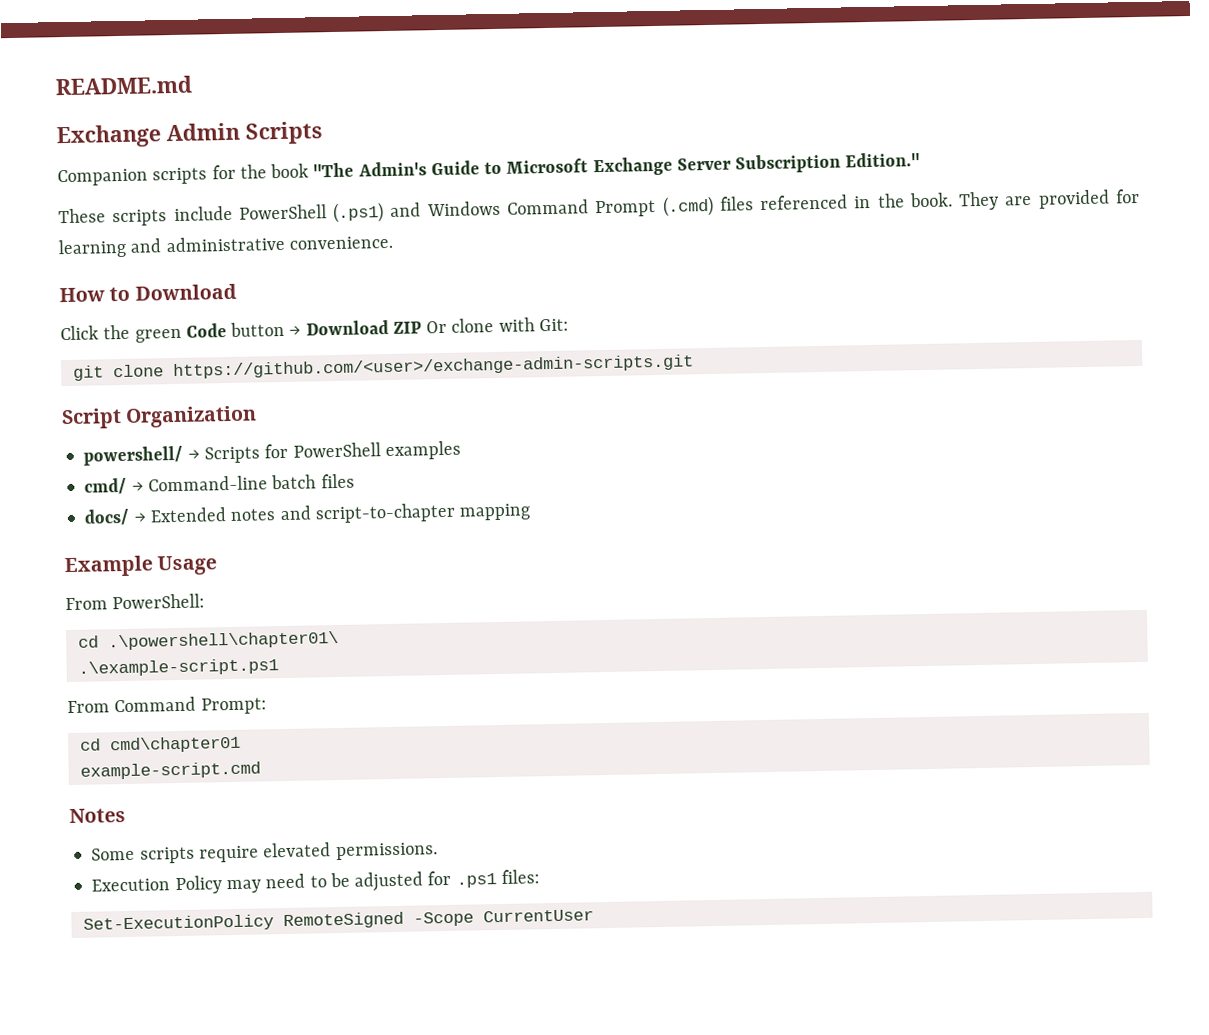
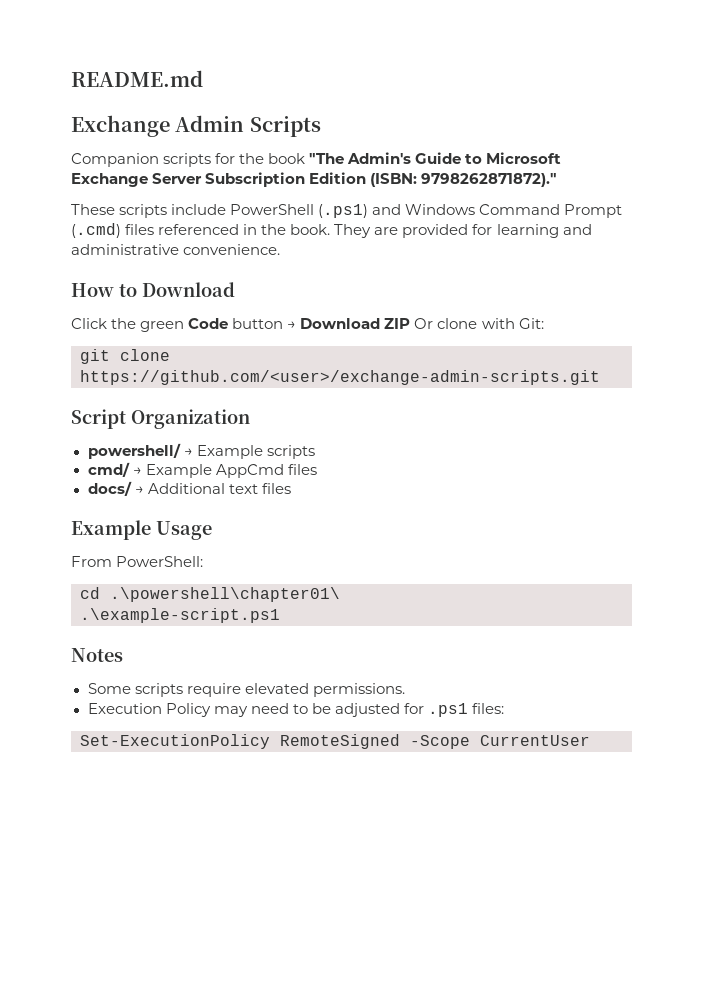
- Companion scripts for the book "The Admin's Guide to Microsoft Exchange Server Subscription Edition."
+ Companion scripts for the book "The Admin's Guide to Microsoft Exchange Server Subscription Edition (ISBN: 9798262871872)."
- powershell/ → Scripts for PowerShell examples
+ powershell/ → Example scripts
- cmd/ → Command-line batch files
+ cmd/ → Example AppCmd files
- docs/ → Extended notes and script-to-chapter mapping
+ docs/ → Additional text files
- From Command Prompt:
- cd cmd\chapter01
- example-script.cmd

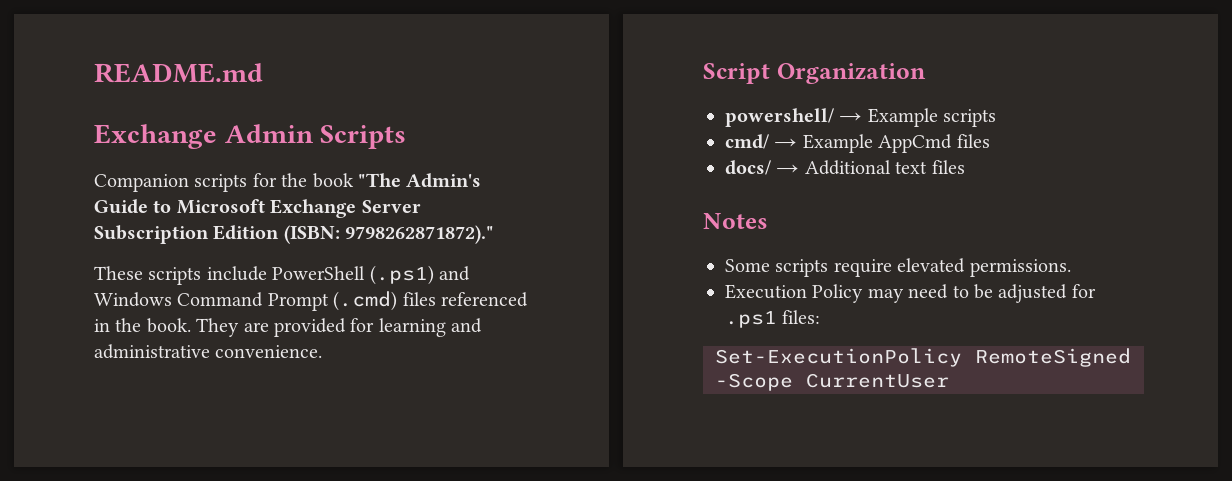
- How to Download
- Click the green Code button → Download ZIP Or clone with Git:
- git clone https://github.com/<user>/exchange-admin-scripts.git
- Example Usage
- From PowerShell:
- cd .\powershell\chapter01\
- .\example-script.ps1

